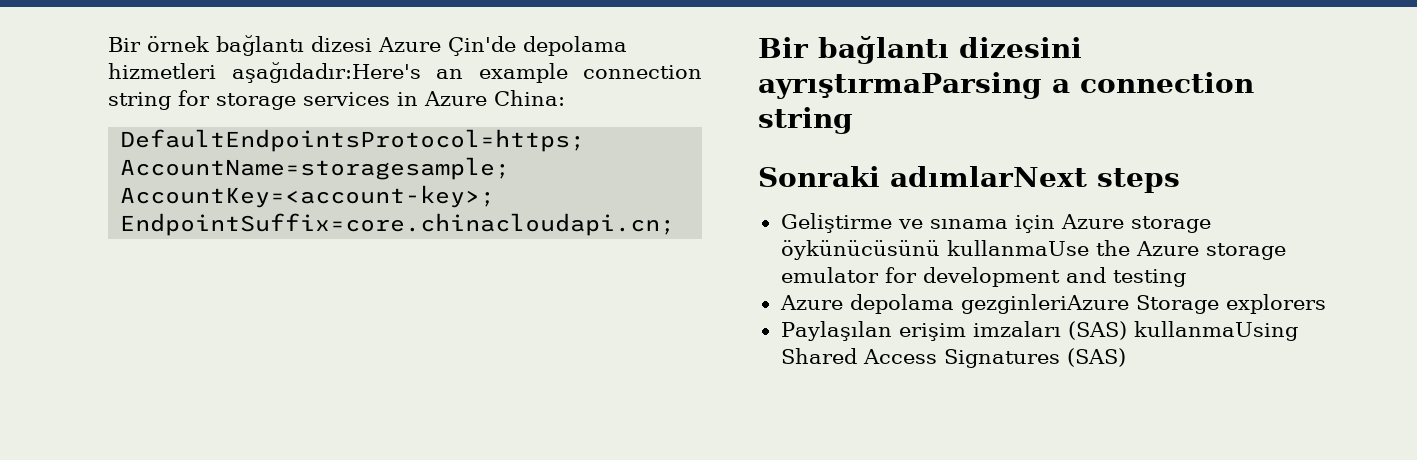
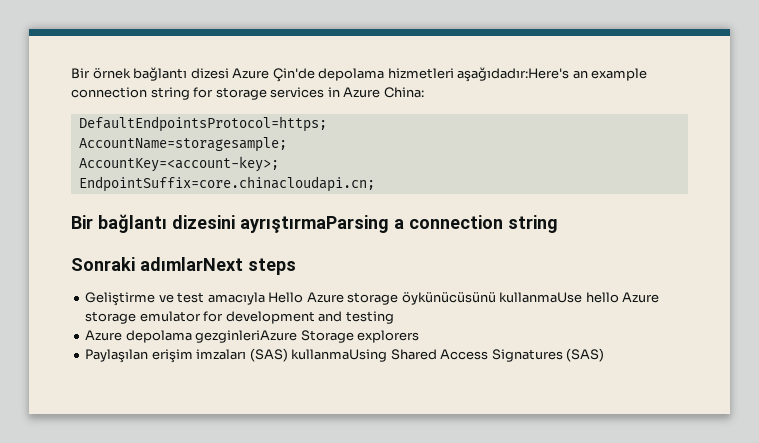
- Geliştirme ve sınama için Azure storage öykünücüsünü kullanmaUse the Azure storage emulator for development and testing
+ Geliştirme ve test amacıyla Hello Azure storage öykünücüsünü kullanmaUse hello Azure storage emulator for development and testing

